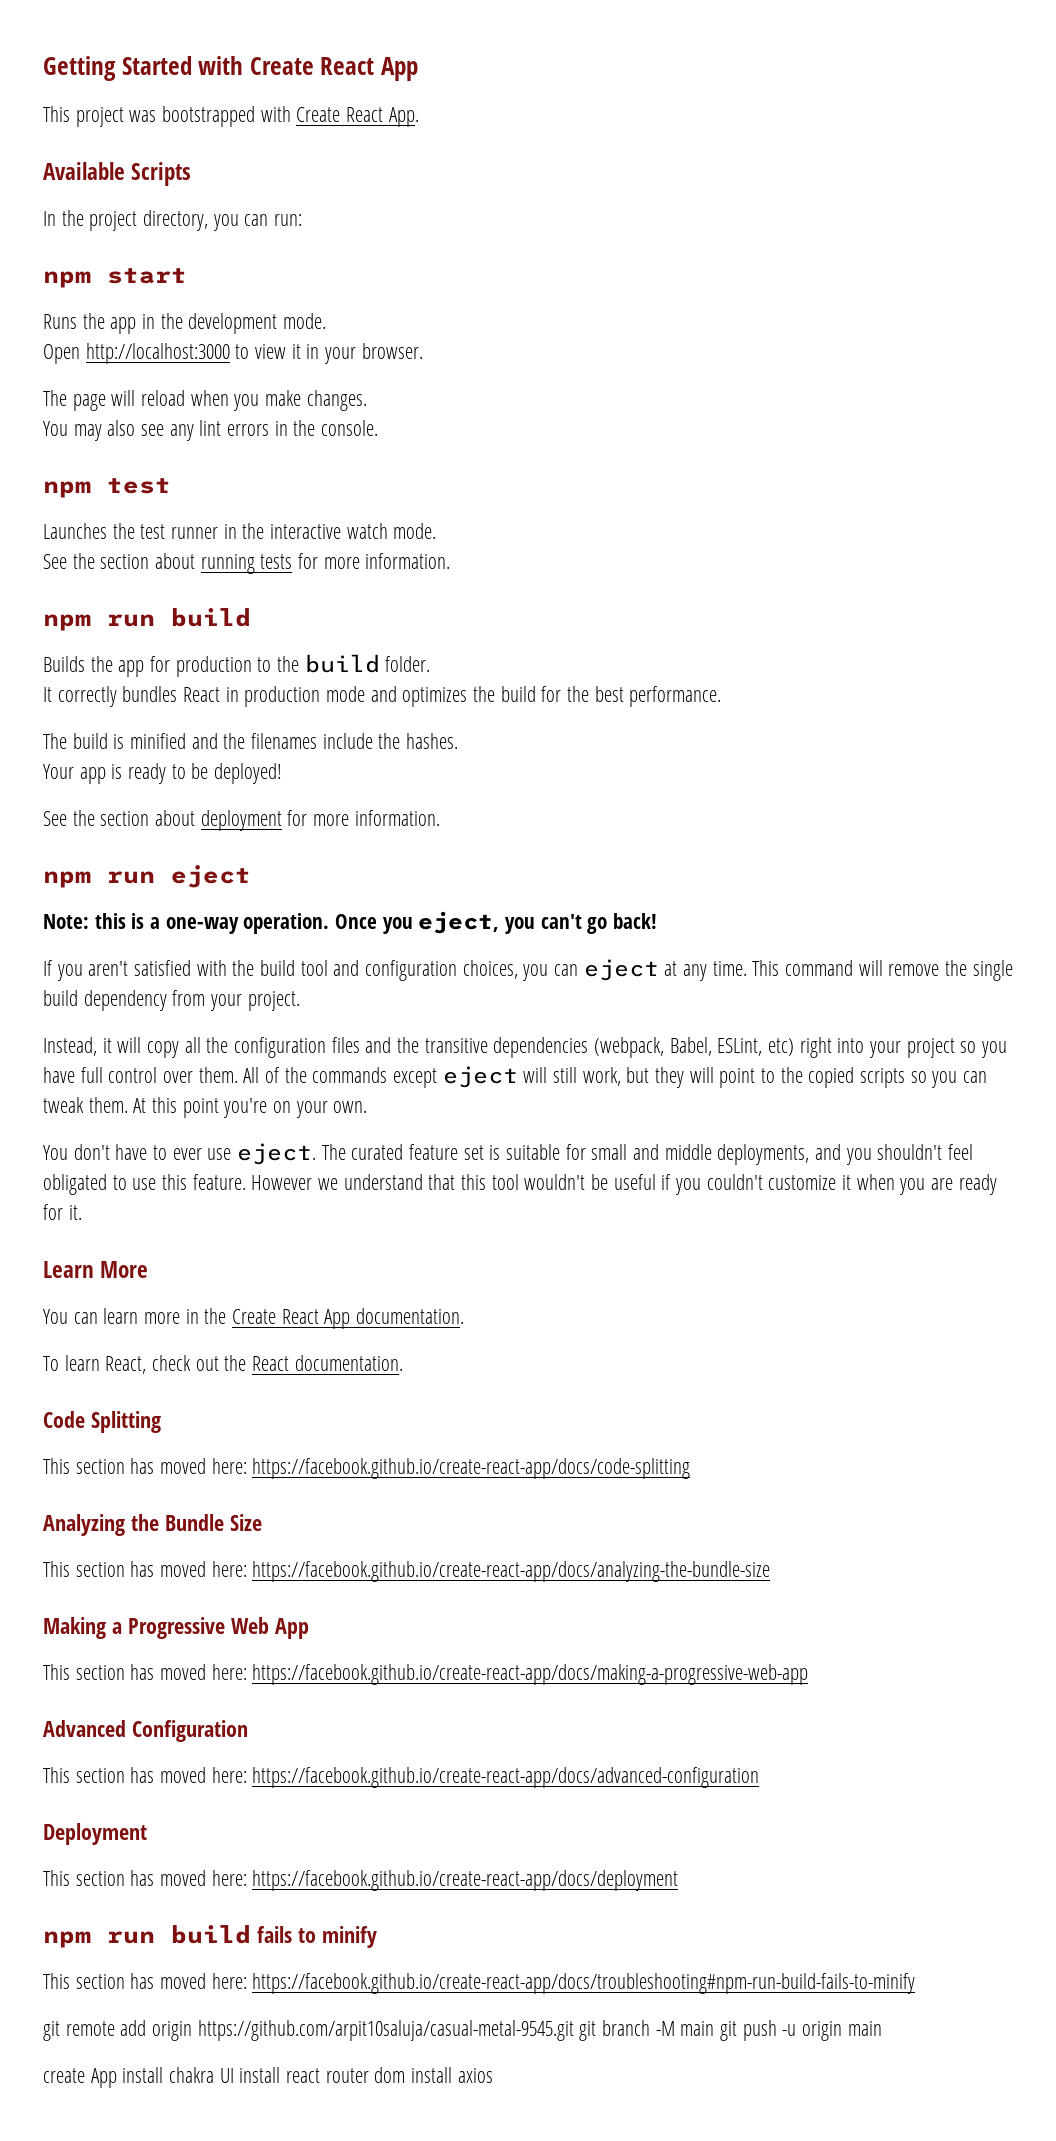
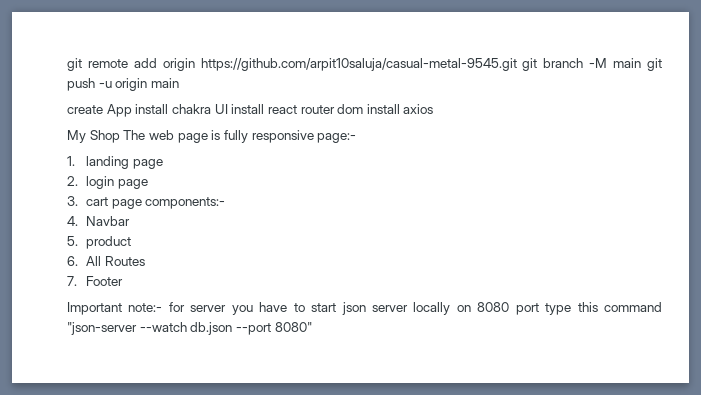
- Getting Started with Create React App
- This project was bootstrapped with Create React App.
- Available Scripts
- In the project directory, you can run:
- npm start
- Runs the app in the development mode.
- Open http://localhost:3000 to view it in your browser.
- The page will reload when you make changes.
- You may also see any lint errors in the console.
- npm test
- Launches the test runner in the interactive watch mode.
- See the section about running tests for more information.
- npm run build
- Builds the app for production to the build folder.
- It correctly bundles React in production mode and optimizes the build for the best performance.
- The build is minified and the filenames include the hashes.
- Your app is ready to be deployed!
- See the section about deployment for more information.
- npm run eject
- Note: this is a one-way operation. Once you eject, you can't go back!
- If you aren't satisfied with the build tool and configuration choices, you can eject at any time. This command will remove the single build dependency from your project.
- Instead, it will copy all the configuration files and the transitive dependencies (webpack, Babel, ESLint, etc) right into your project so you have full control over them. All of the commands except eject will still work, but they will point to the copied scripts so you can tweak them. At this point you're on your own.
- You don't have to ever use eject. The curated feature set is suitable for small and middle deployments, and you shouldn't feel obligated to use this feature. However we understand that this tool wouldn't be useful if you couldn't customize it when you are ready for it.
- Learn More
- You can learn more in the Create React App documentation.
- To learn React, check out the React documentation.
- Code Splitting
- This section has moved here: https://facebook.github.io/create-react-app/docs/code-splitting
- Analyzing the Bundle Size
- This section has moved here: https://facebook.github.io/create-react-app/docs/analyzing-the-bundle-size
- Making a Progressive Web App
- This section has moved here: https://facebook.github.io/create-react-app/docs/making-a-progressive-web-app
- Advanced Configuration
- This section has moved here: https://facebook.github.io/create-react-app/docs/advanced-configuration
- Deployment
- This section has moved here: https://facebook.github.io/create-react-app/docs/deployment
- npm run build fails to minify
- This section has moved here: https://facebook.github.io/create-react-app/docs/troubleshooting#npm-run-build-fails-to-minify
+ My Shop The web page is fully responsive page:-
+ 1. landing page
+ 2. login page
+ 3. cart page components:-
+ 4. Navbar
+ 5. product
+ 6. All Routes
+ 7. Footer
+ Important note:- for server you have to start json server locally on 8080 port type this command "json-server --watch db.json --port 8080"

